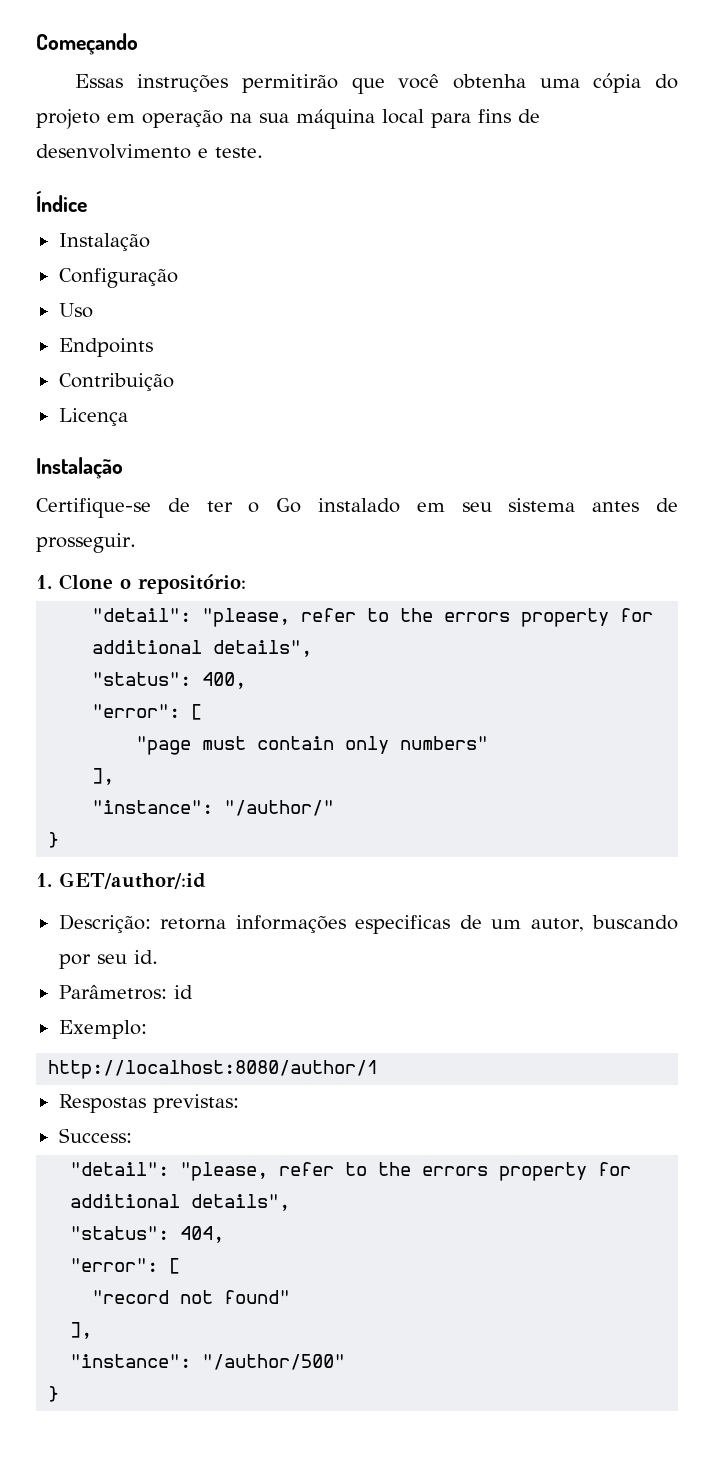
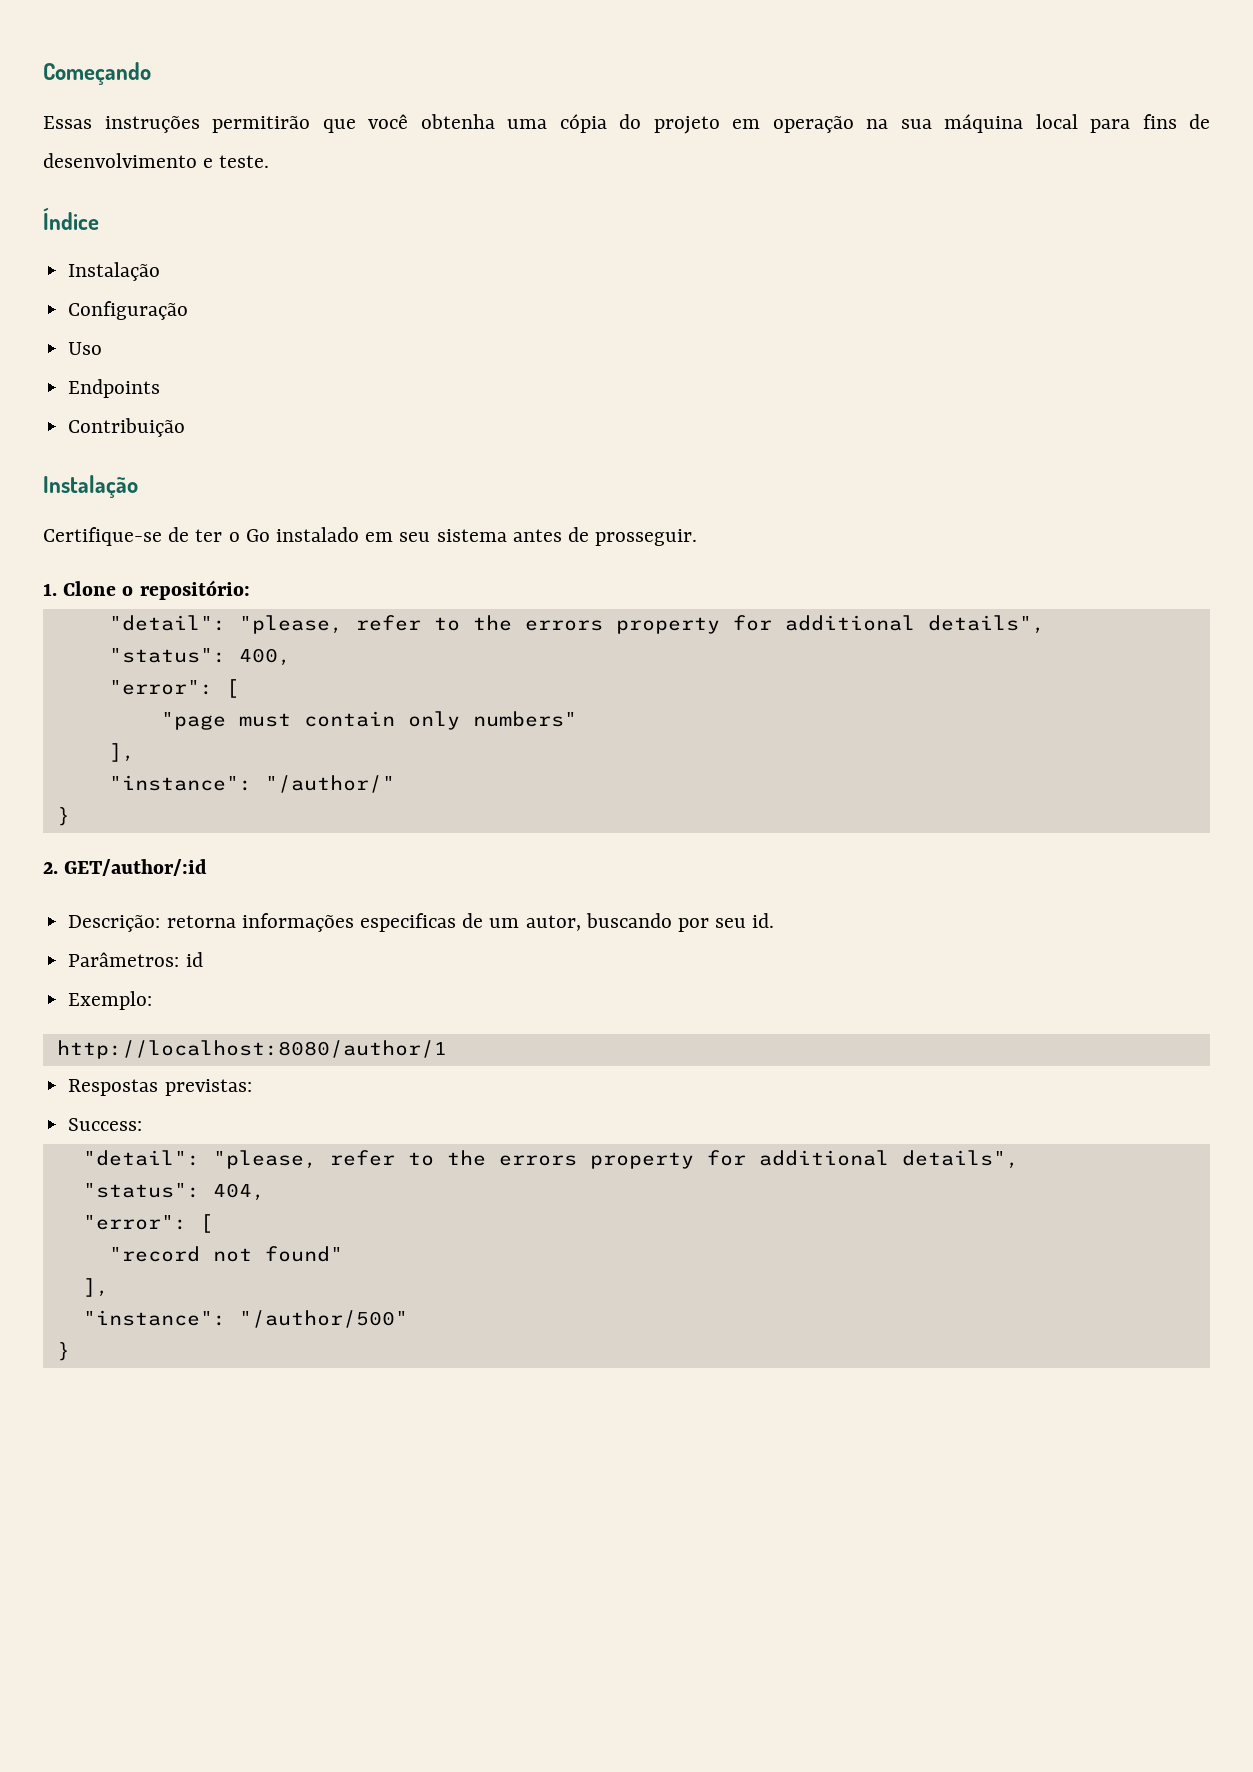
- Licença
- 1. GET/author/:id
+ 2. GET/author/:id

